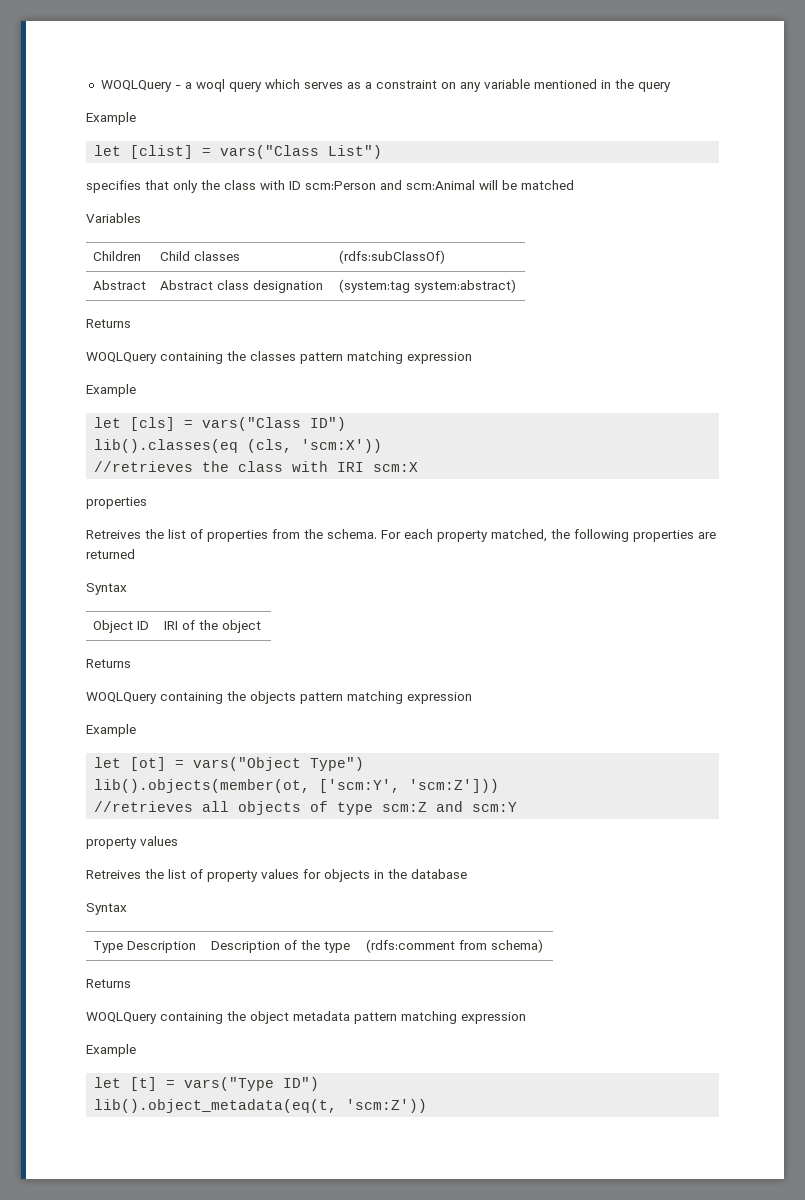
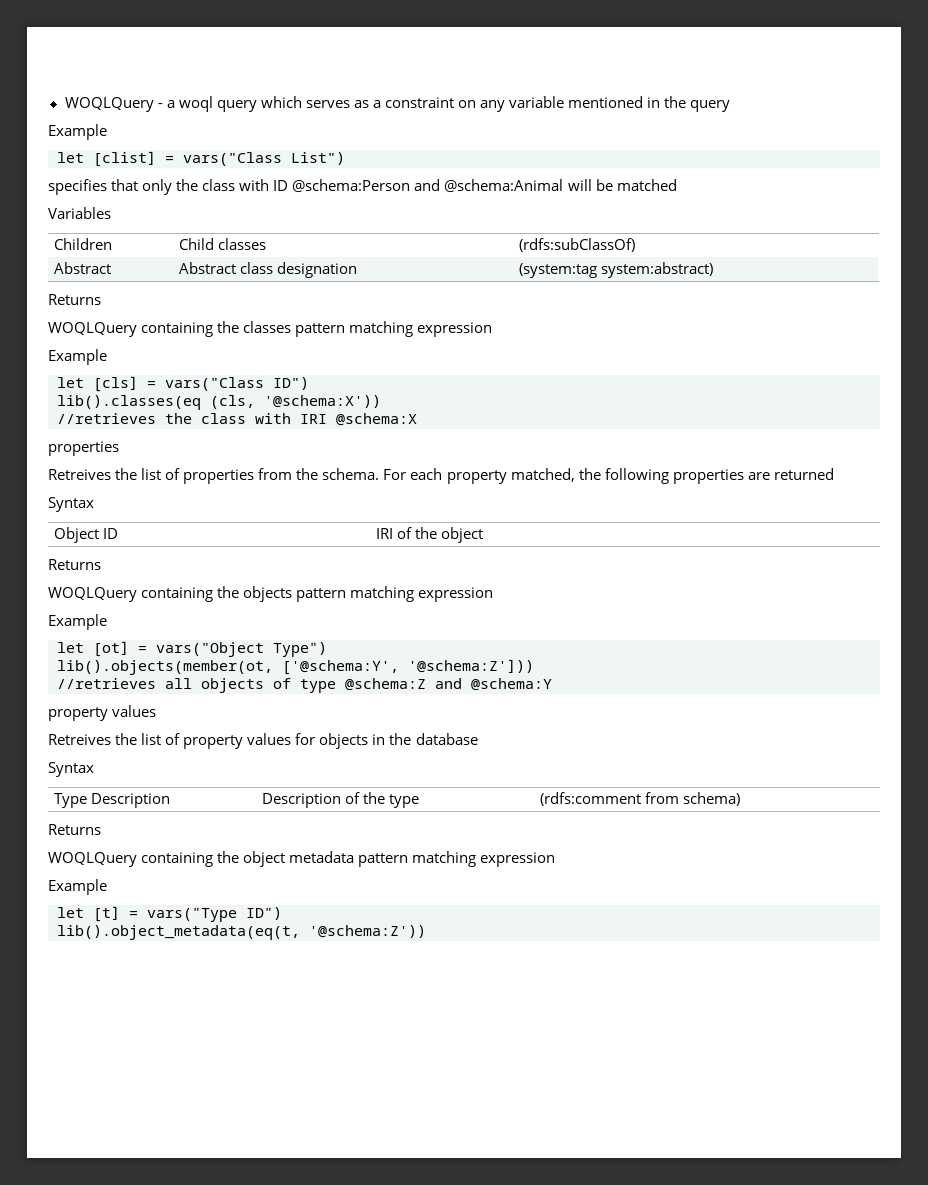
- specifies that only the class with ID scm:Person and scm:Animal will be matched
+ specifies that only the class with ID @schema:Person and @schema:Animal will be matched
- lib().classes(eq (cls, 'scm:X'))
+ lib().classes(eq (cls, '@schema:X'))
- //retrieves the class with IRI scm:X
+ //retrieves the class with IRI @schema:X
- lib().objects(member(ot, ['scm:Y', 'scm:Z']))
+ lib().objects(member(ot, ['@schema:Y', '@schema:Z']))
- //retrieves all objects of type scm:Z and scm:Y
+ //retrieves all objects of type @schema:Z and @schema:Y
- lib().object_metadata(eq(t, 'scm:Z'))
+ lib().object_metadata(eq(t, '@schema:Z'))

